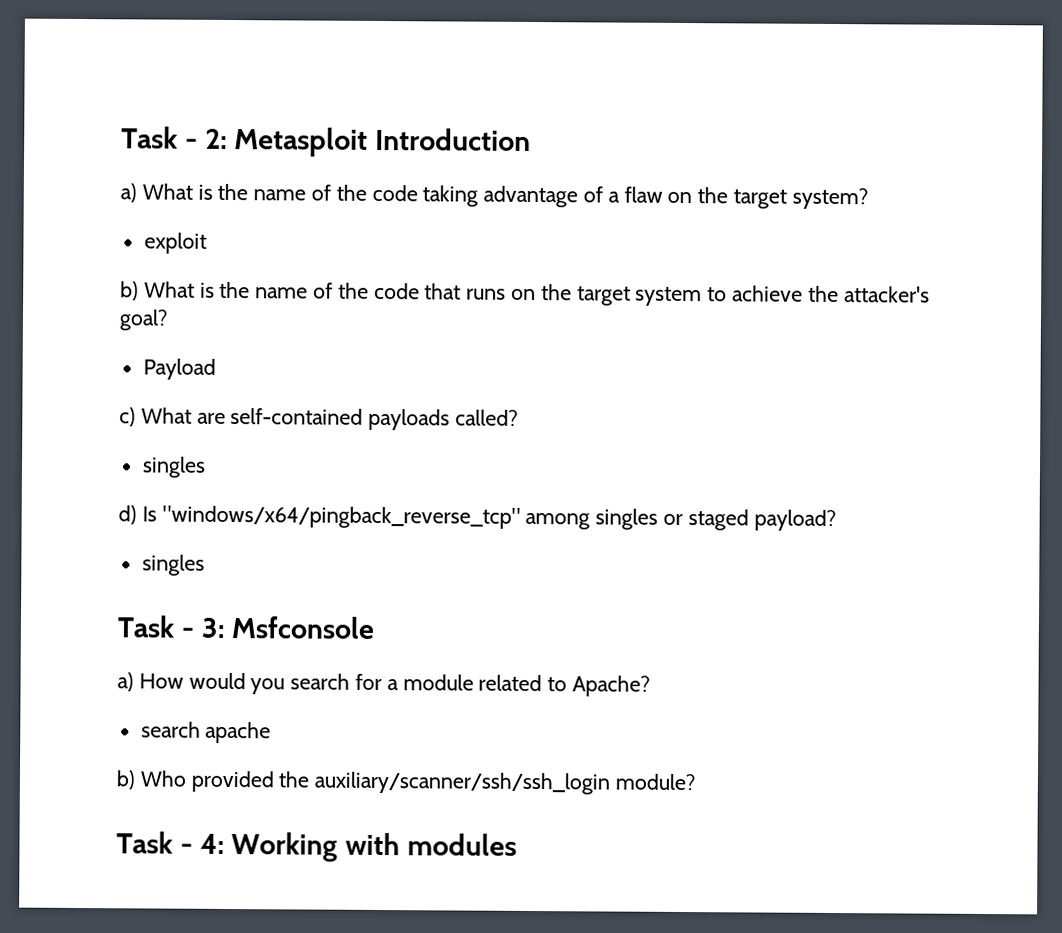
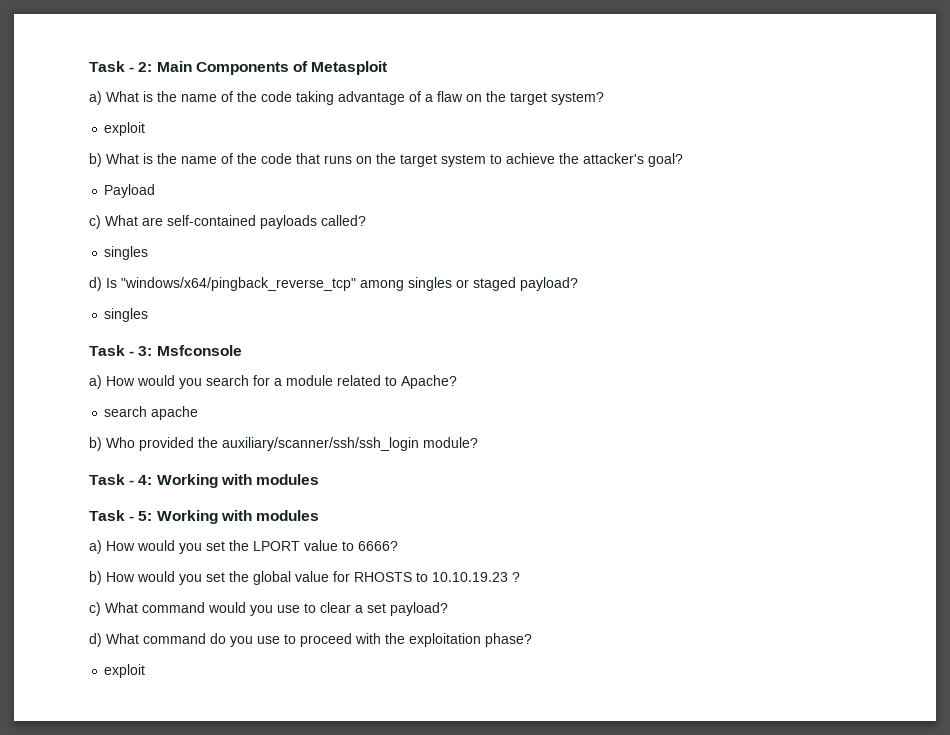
- Task - 2: Metasploit Introduction
+ Task - 2: Main Components of Metasploit
+ Task - 5: Working with modules
+ a) How would you set the LPORT value to 6666?
+ b) How would you set the global value for RHOSTS to 10.10.19.23 ?
+ c) What command would you use to clear a set payload?
+ d) What command do you use to proceed with the exploitation phase?
+ exploit

